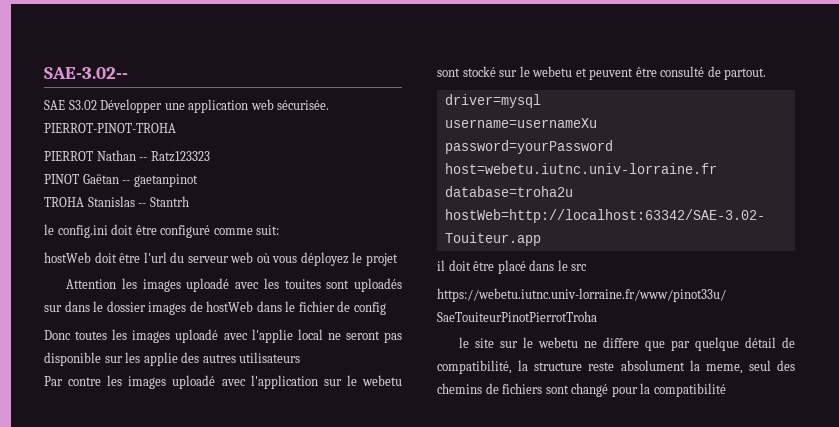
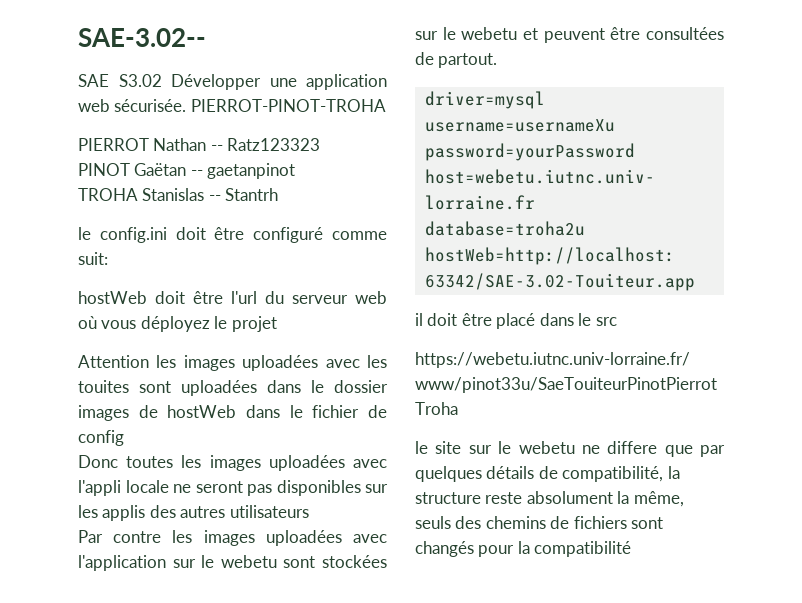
- Attention les images uploadé avec les touites sont uploadés sur dans le dossier images de hostWeb dans le fichier de config
+ Attention les images uploadées avec les touites sont uploadées dans le dossier images de hostWeb dans le fichier de config
- Donc toutes les images uploadé avec l'applie local ne seront pas disponible sur les applie des autres utilisateurs
+ Donc toutes les images uploadées avec l'appli locale ne seront pas disponibles sur les applis des autres utilisateurs
- Par contre les images uploadé avec l'application sur le webetu sont stocké sur le webetu et peuvent être consulté de partout.
+ Par contre les images uploadées avec l'application sur le webetu sont stockées sur le webetu et peuvent être consultées de partout.
- le site sur le webetu ne differe que par quelque détail de compatibilité, la structure reste absolument la meme, seul des chemins de fichiers sont changé pour la compatibilité
+ le site sur le webetu ne differe que par quelques détails de compatibilité, la structure reste absolument la même, seuls des chemins de fichiers sont changés pour la compatibilité

